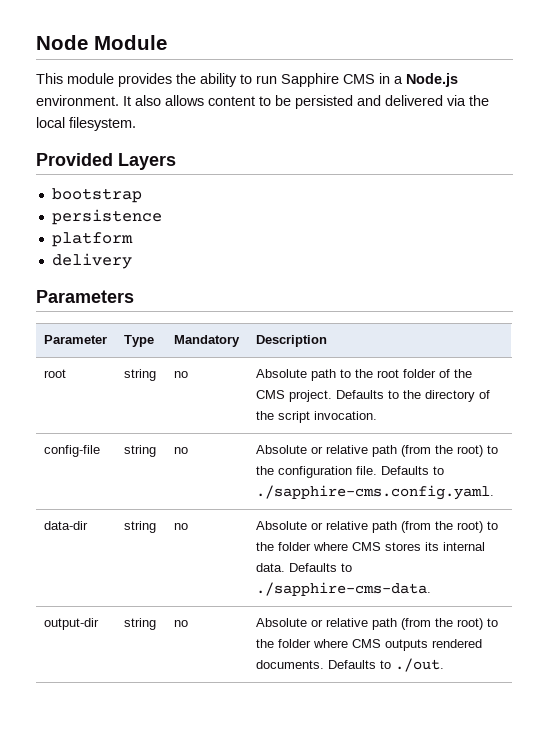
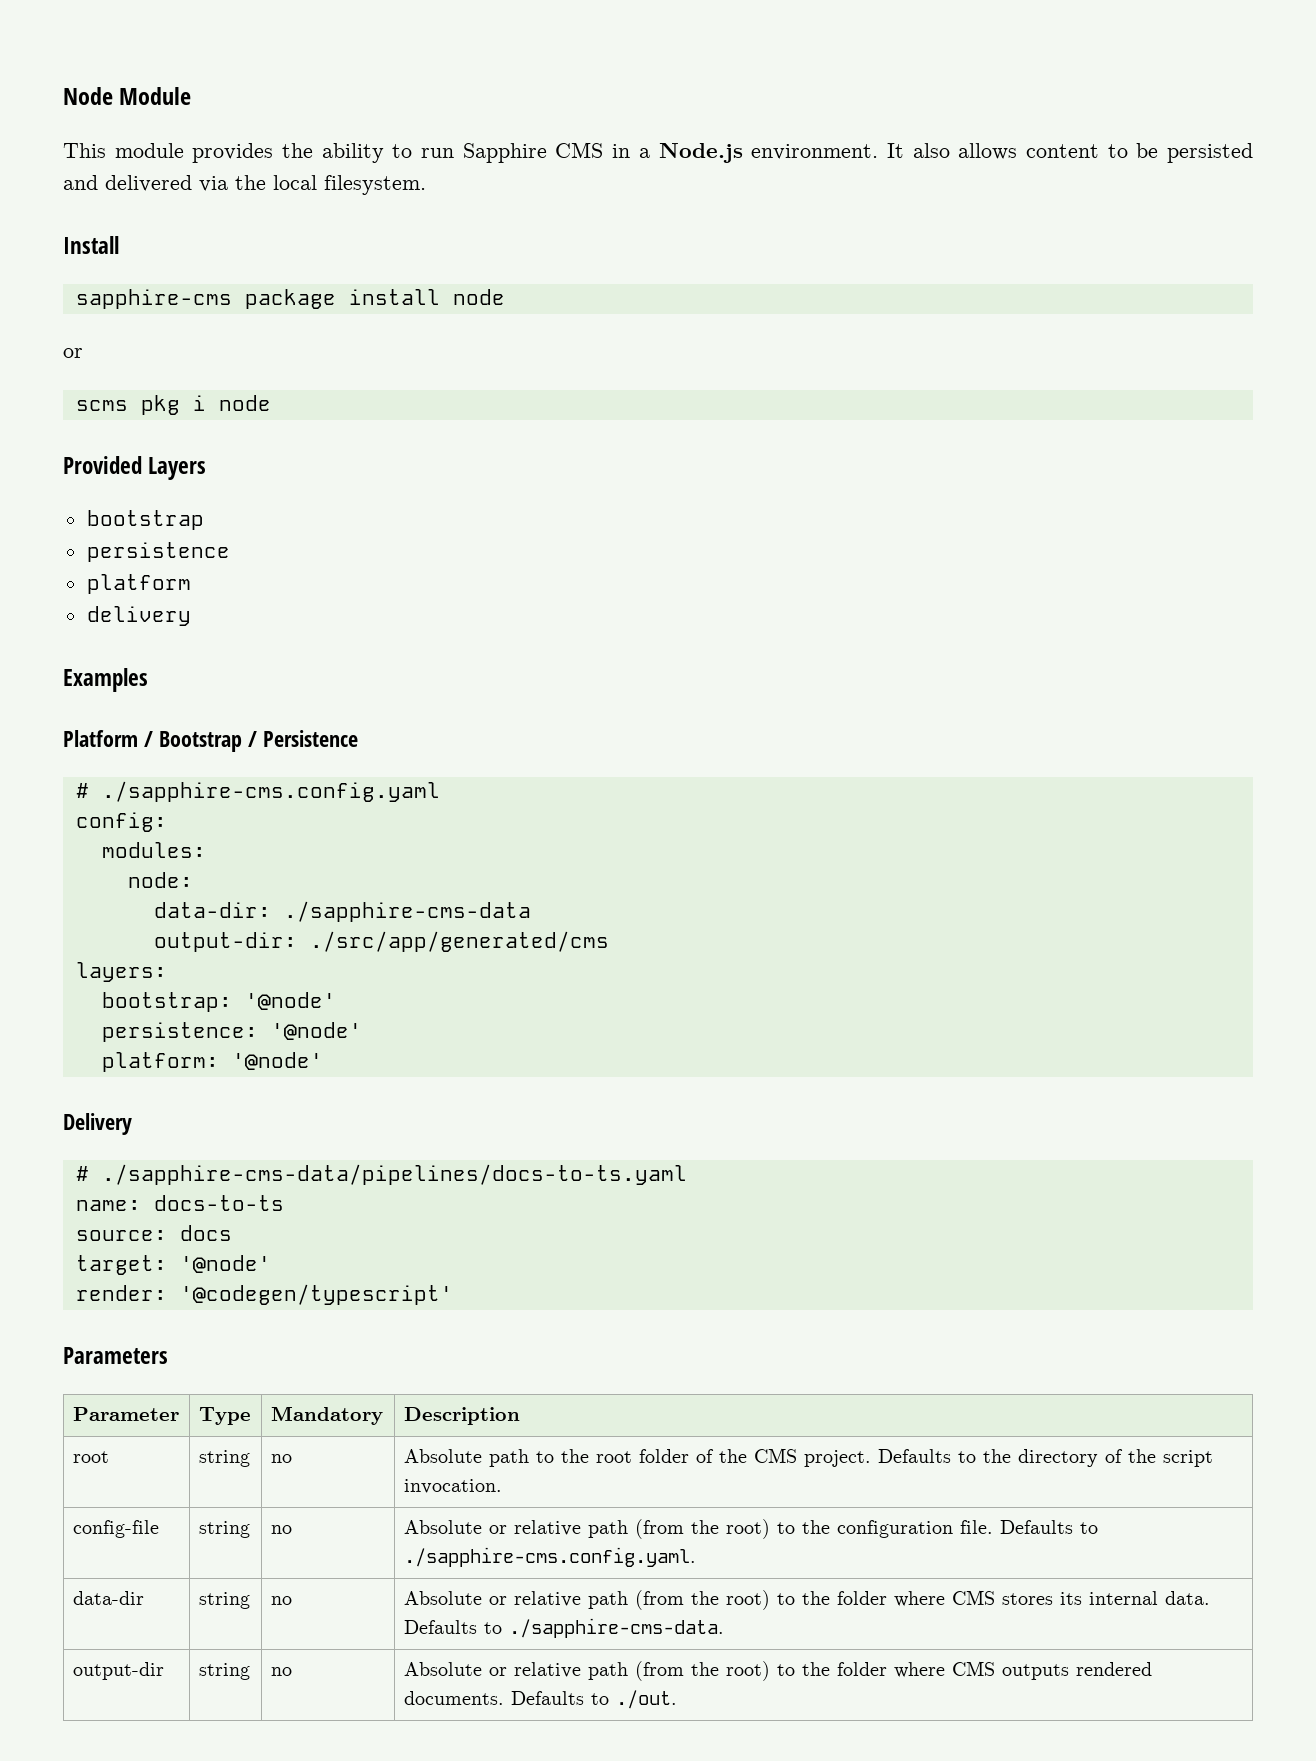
+ Install
+ sapphire-cms package install node
+ or
+ scms pkg i node
+ Examples
+ Platform / Bootstrap / Persistence
+ # ./sapphire-cms.config.yaml
+ config:
+ modules:
+ node:
+ data-dir: ./sapphire-cms-data
+ output-dir: ./src/app/generated/cms
+ layers:
+ bootstrap: '@node'
+ persistence: '@node'
+ platform: '@node'
+ Delivery
+ # ./sapphire-cms-data/pipelines/docs-to-ts.yaml
+ name: docs-to-ts
+ source: docs
+ target: '@node'
+ render: '@codegen/typescript'

